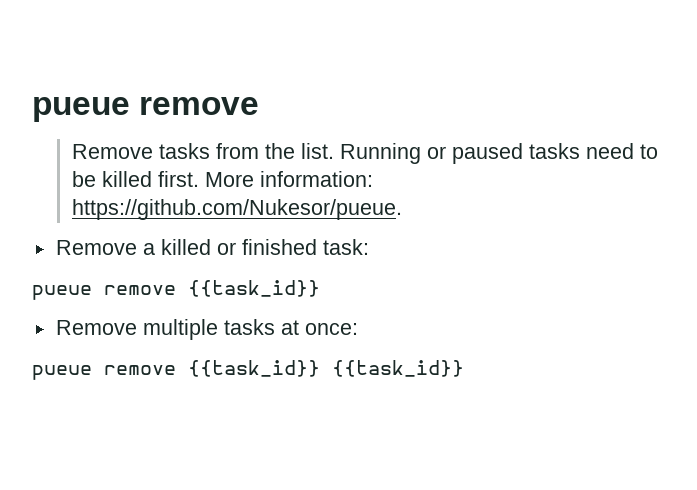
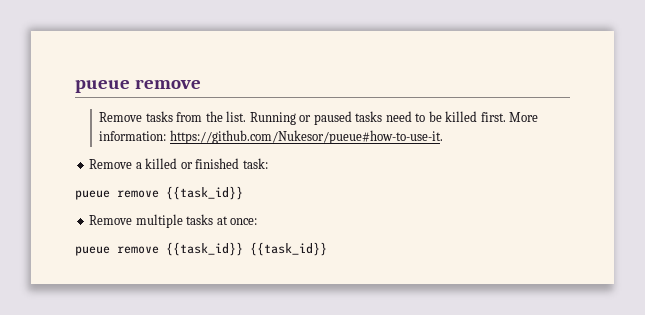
- More information: https://github.com/Nukesor/pueue.
+ More information: https://github.com/Nukesor/pueue#how-to-use-it.

